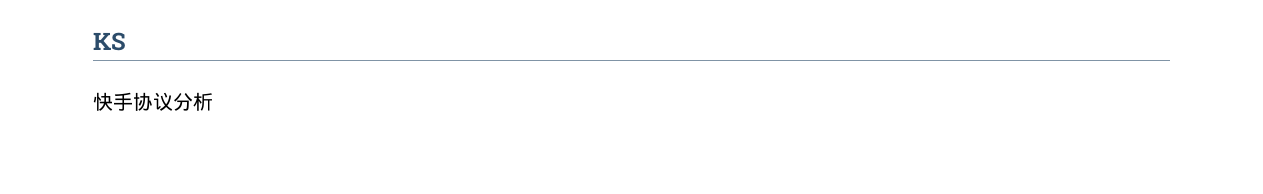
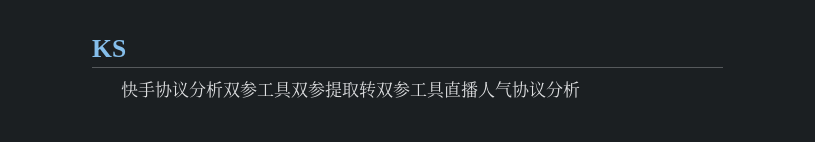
- 快手协议分析
+ 快手协议分析双参工具双参提取转双参工具直播人气协议分析

